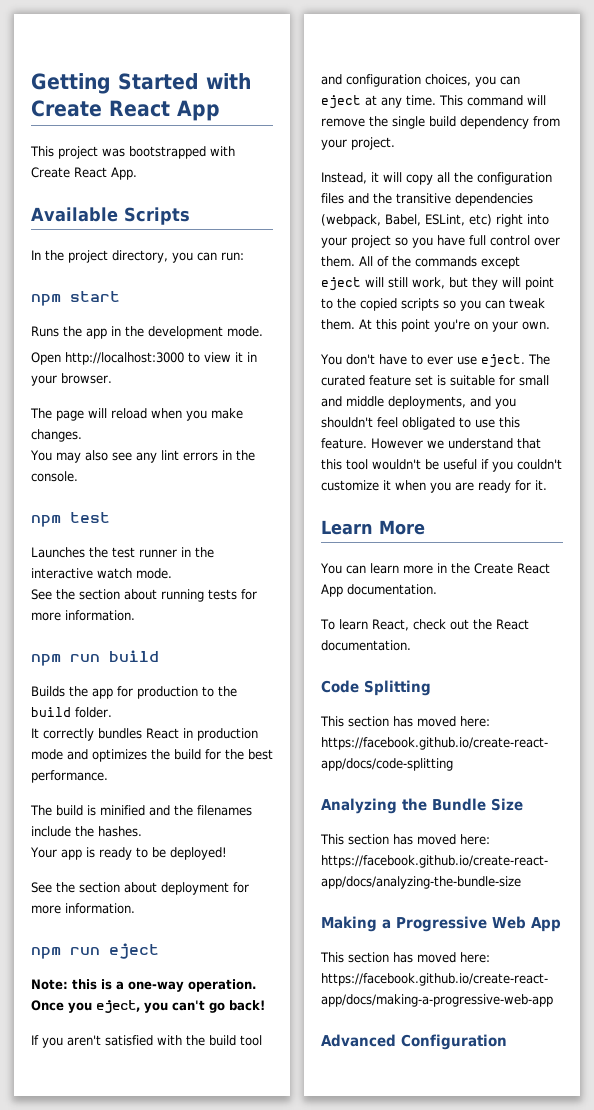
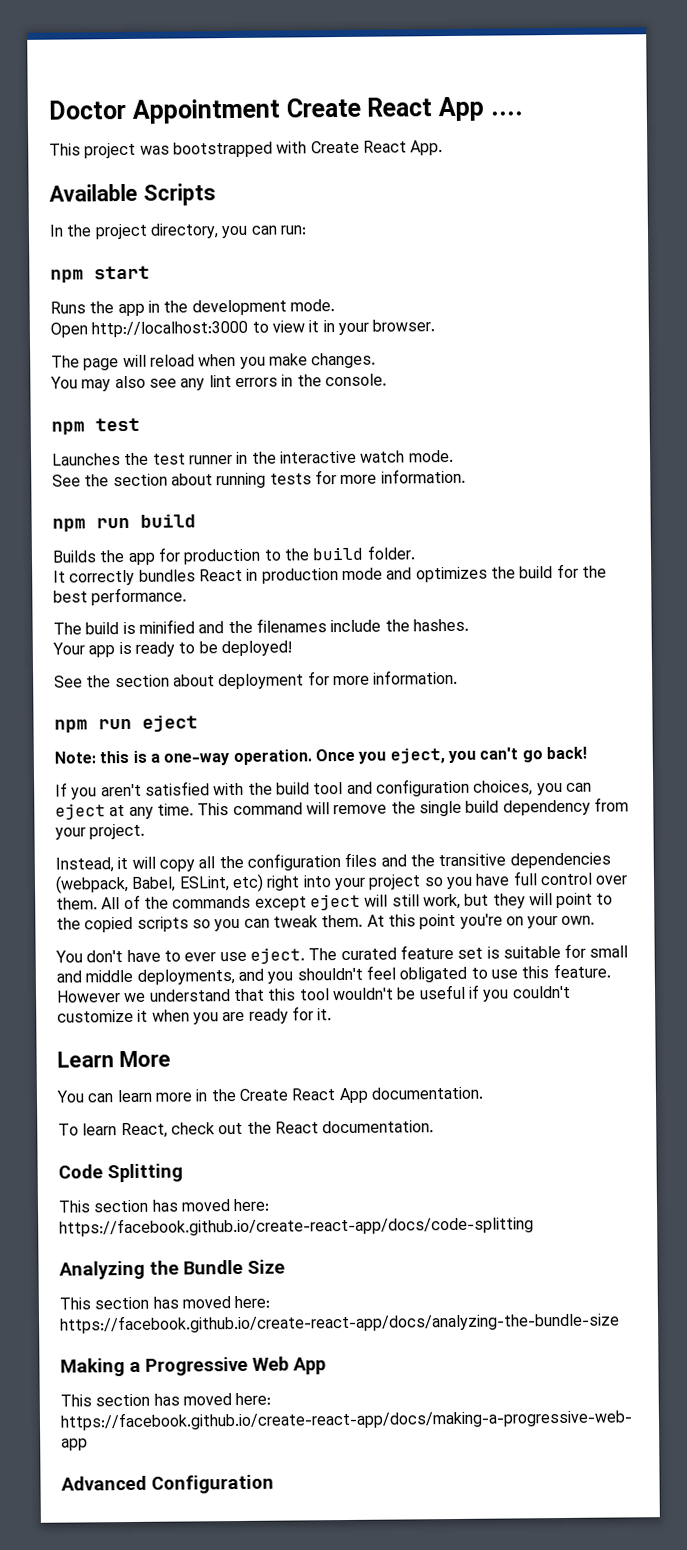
- Getting Started with Create React App
+ Doctor Appointment Create React App ....

